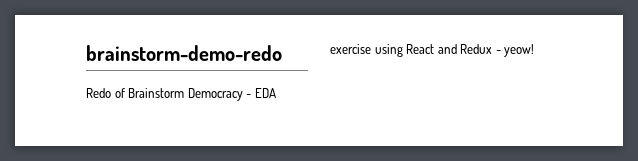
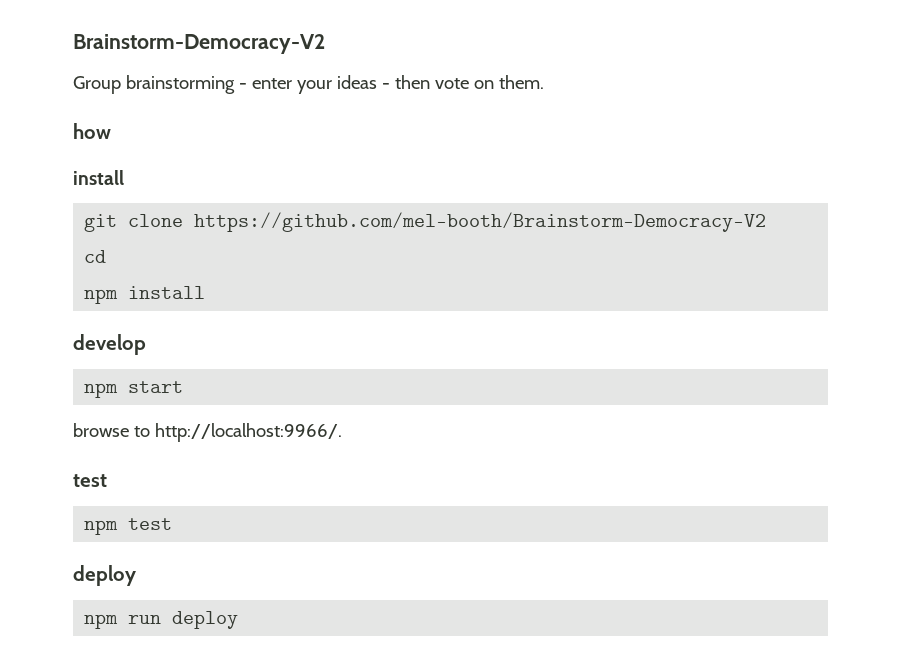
- brainstorm-demo-redo
- Redo of Brainstorm Democracy - EDA exercise using React and Redux - yeow!
+ Brainstorm-Democracy-V2
+ Group brainstorming - enter your ideas - then vote on them.
+ how
+ install
+ git clone https://github.com/mel-booth/Brainstorm-Democracy-V2
+ cd
+ npm install
+ develop
+ npm start
+ browse to http://localhost:9966/.
+ test
+ npm test
+ deploy
+ npm run deploy

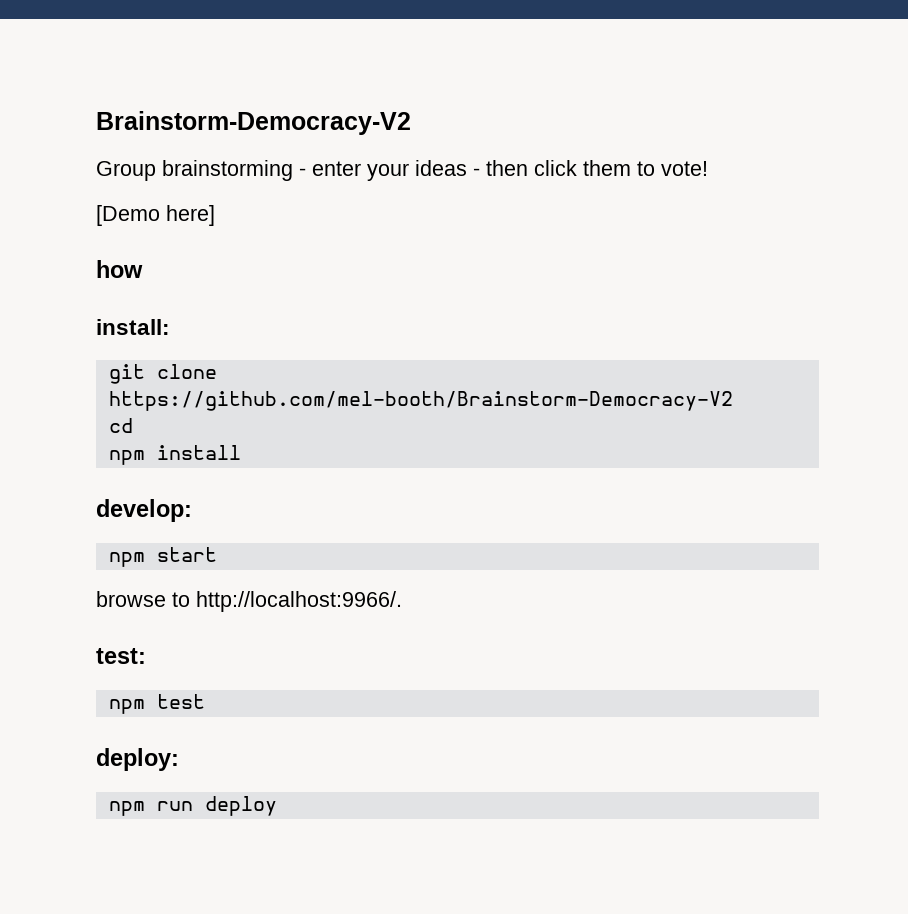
- Group brainstorming - enter your ideas - then vote on them.
+ Group brainstorming - enter your ideas - then click them to vote!
+ [Demo here]
  how
- install
+ install:
- develop
+ develop:
  browse to http://localhost:9966/.
- test
+ test:
  npm test
- deploy
+ deploy:

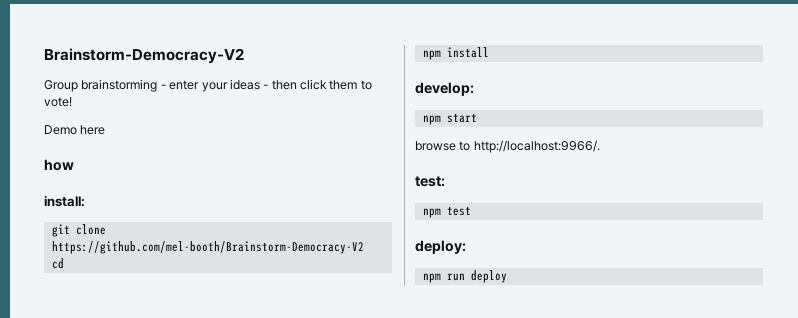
- [Demo here]
+ Demo here

